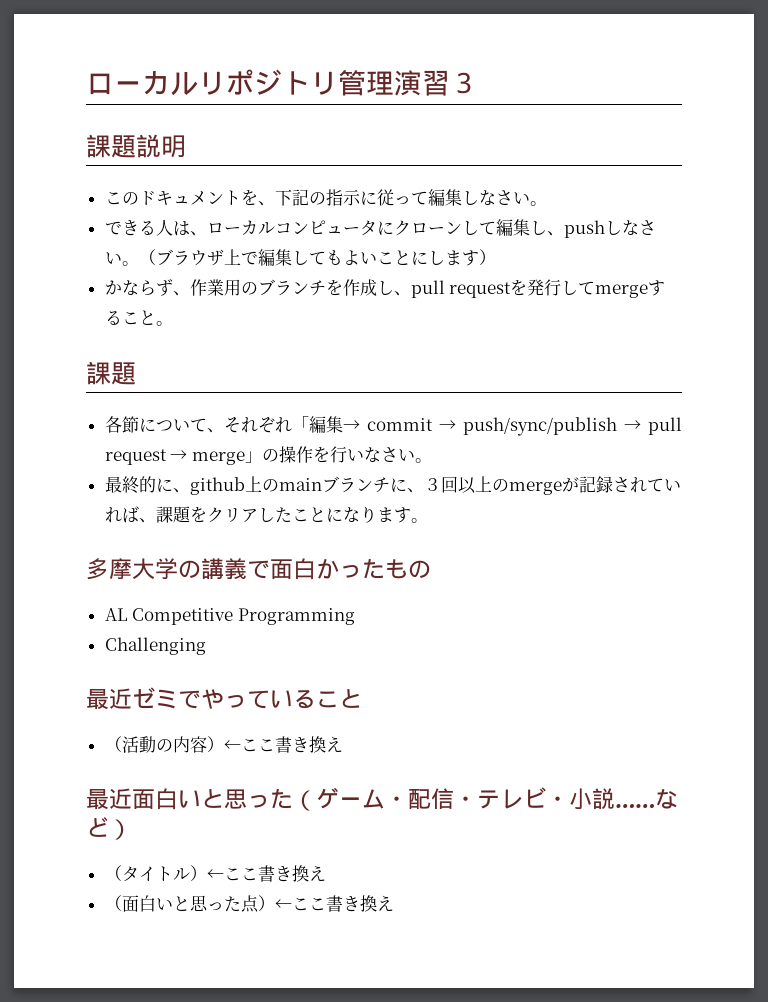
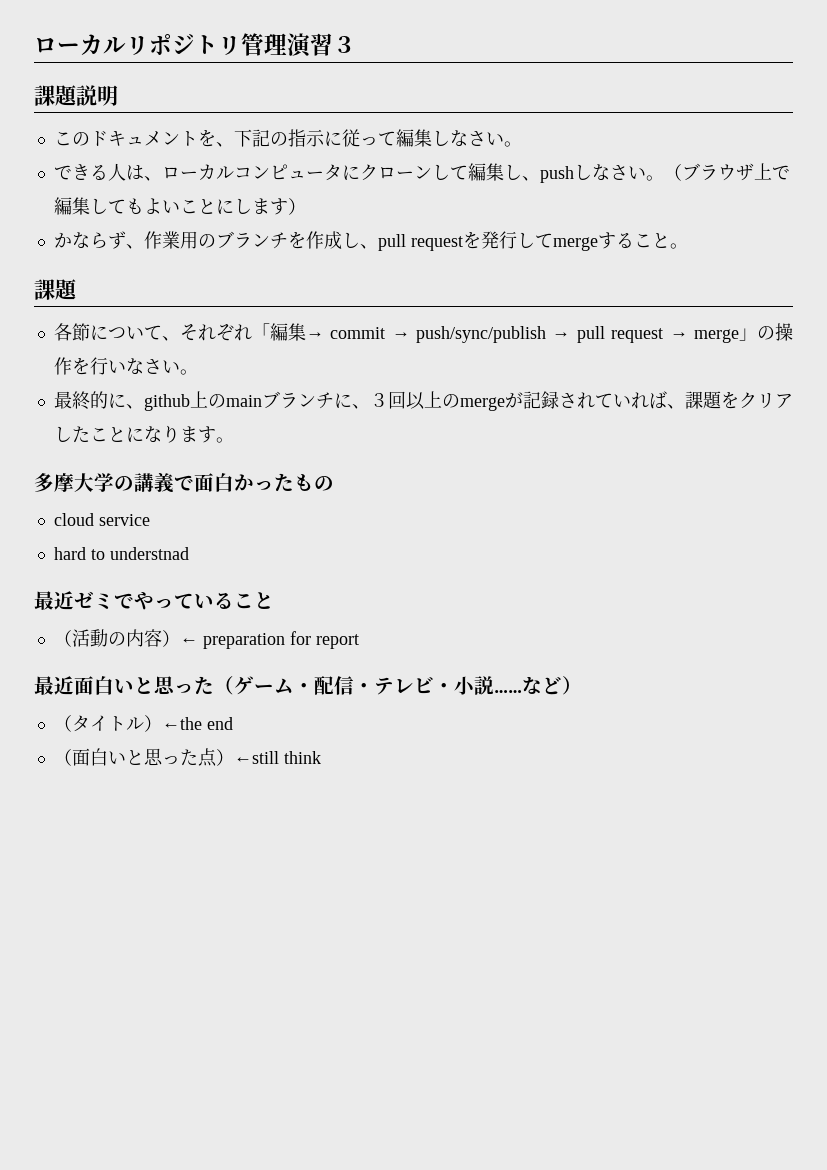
- AL Competitive Programming
- Challenging
+ cloud service
+ hard to understnad
- （活動の内容）←ここ書き換え
+ （活動の内容）← preparation for report
- （タイトル）←ここ書き換え
+ （タイトル）←the end
- （面白いと思った点）←ここ書き換え
+ （面白いと思った点）←still think

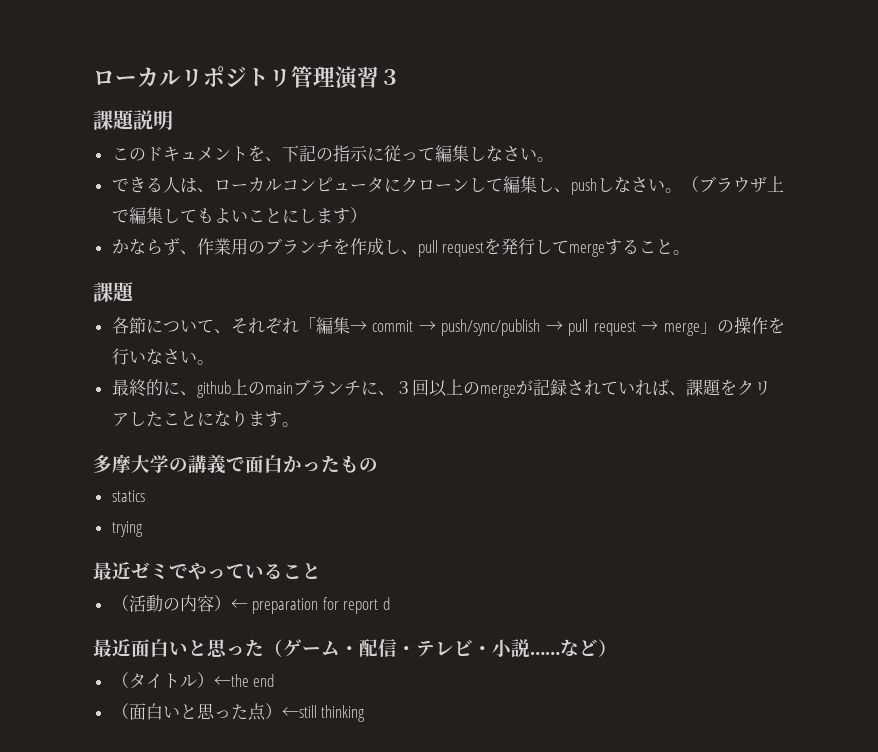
- cloud service
- hard to understnad
+ statics
+ trying
- （活動の内容）← preparation for report
+ （活動の内容）← preparation for report d
- （面白いと思った点）←still think
+ （面白いと思った点）←still thinking

